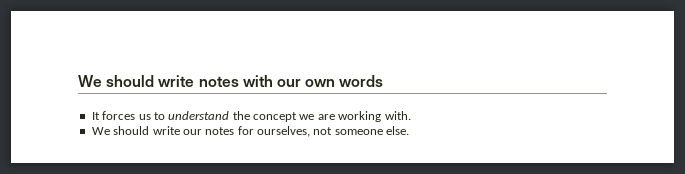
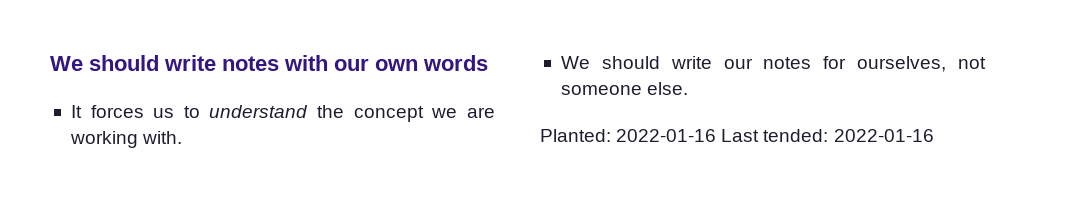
+ Planted: 2022-01-16 Last tended: 2022-01-16

